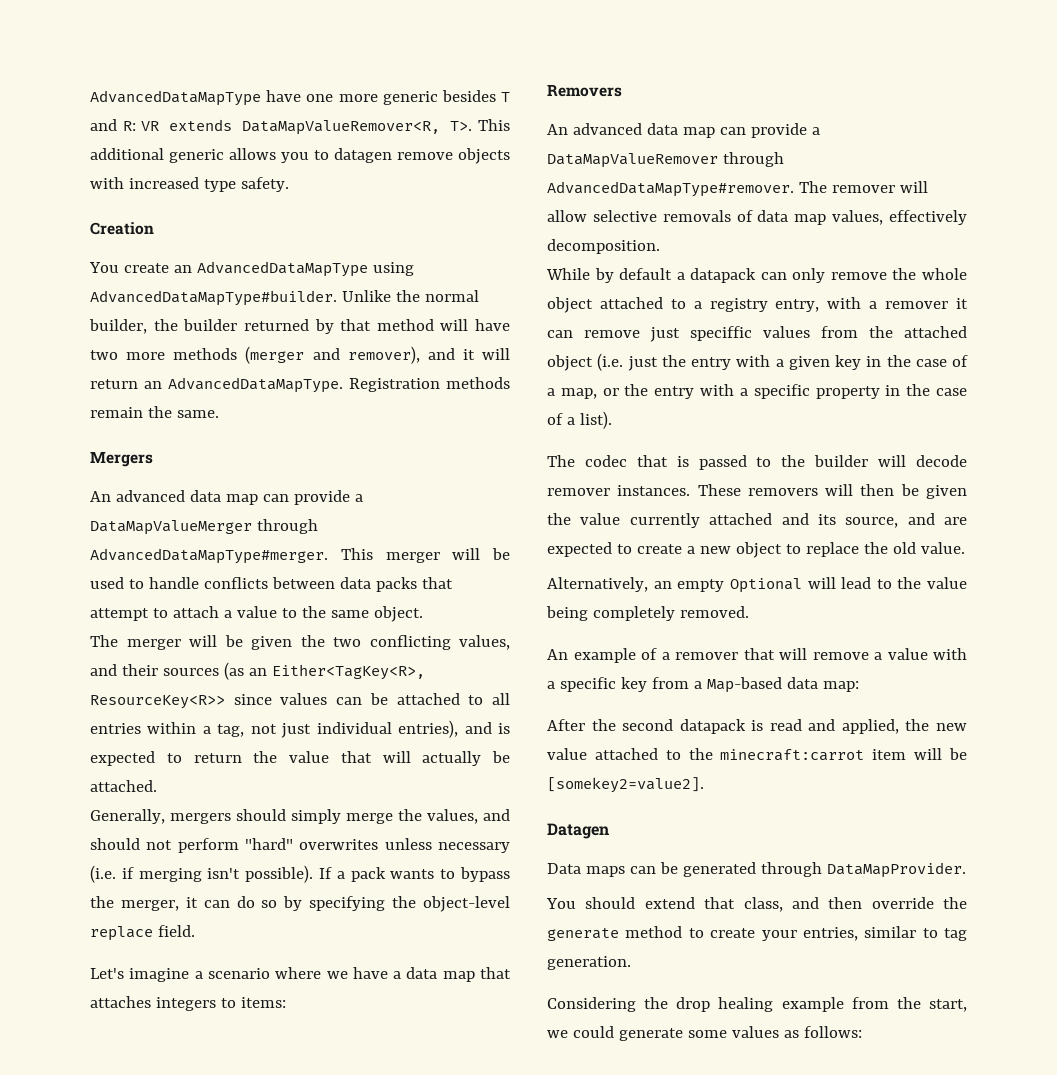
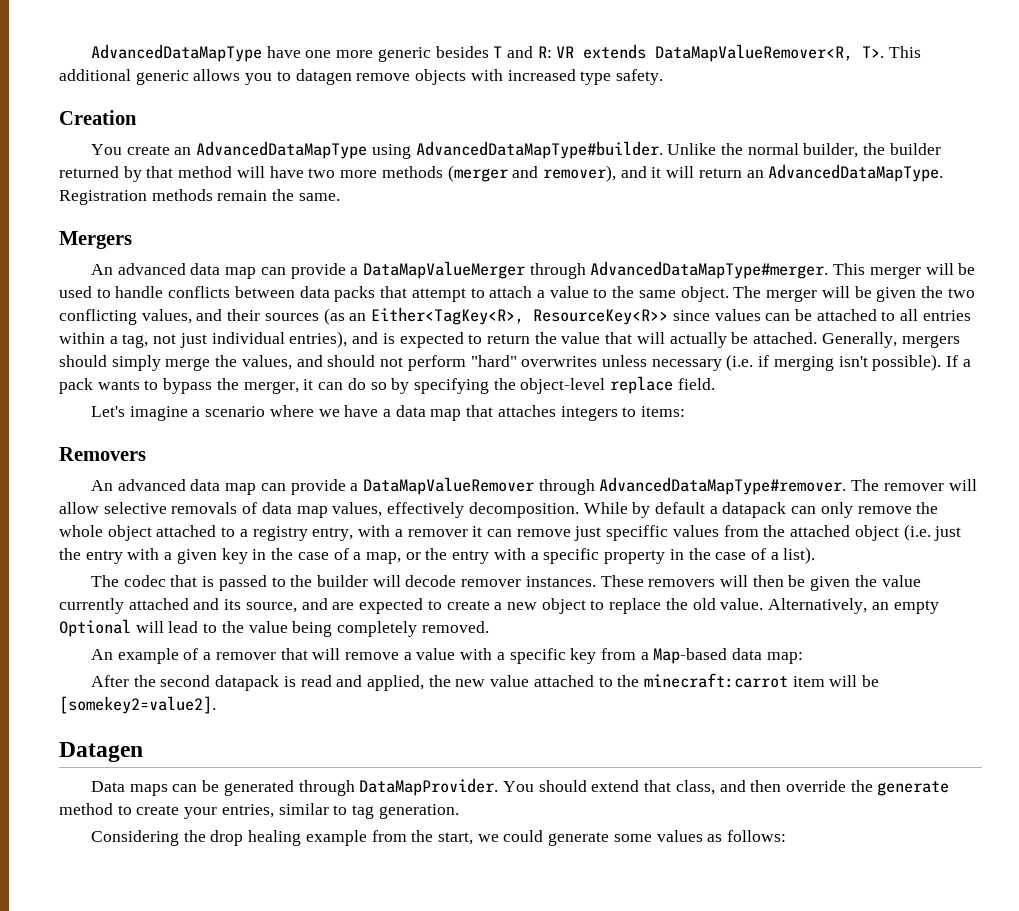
- This merger will be used to handle conflicts between data packs that attempt to attach a value to the same object.
- The merger will be given the two conflicting values, and their sources (as an Either<TagKey<R>, ResourceKey<R>> since values can be attached to all entries within a tag, not just individual entries), and is expected to return the value that will actually be attached.
- Generally, mergers should simply merge the values, and should not perform "hard" overwrites unless necessary (i.e. if merging isn't possible).
+ This merger will be used to handle conflicts between data packs that attempt to attach a value to the same object. The merger will be given the two conflicting values, and their sources (as an Either<TagKey<R>, ResourceKey<R>> since values can be attached to all entries within a tag, not just individual entries), and is expected to return the value that will actually be attached. Generally, mergers should simply merge the values, and should not perform "hard" overwrites unless necessary (i.e. if merging isn't possible).
- The remover will allow selective removals of data map values, effectively decomposition.
- While by default a datapack can only remove the whole object attached to a registry entry, with a remover it can remove just speciffic values from the attached object (i.e. just the entry with a given key in the case of a map, or the entry with a specific property in the case of a list).
+ The remover will allow selective removals of data map values, effectively decomposition. While by default a datapack can only remove the whole object attached to a registry entry, with a remover it can remove just speciffic values from the attached object (i.e. just the entry with a given key in the case of a map, or the entry with a specific property in the case of a list).
- These removers will then be given the value currently attached and its source, and are expected to create a new object to replace the old value.
- Alternatively, an empty Optional will lead to the value being completely removed.
+ These removers will then be given the value currently attached and its source, and are expected to create a new object to replace the old value. Alternatively, an empty Optional will lead to the value being completely removed.
- Data maps can be generated through DataMapProvider.
- You should extend that class, and then override the generate method to create your entries, similar to tag generation.
+ Data maps can be generated through DataMapProvider. You should extend that class, and then override the generate method to create your entries, similar to tag generation.

